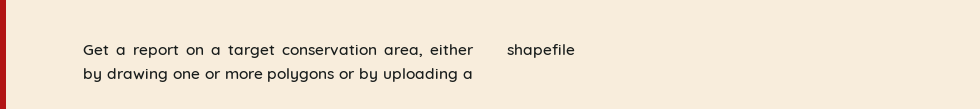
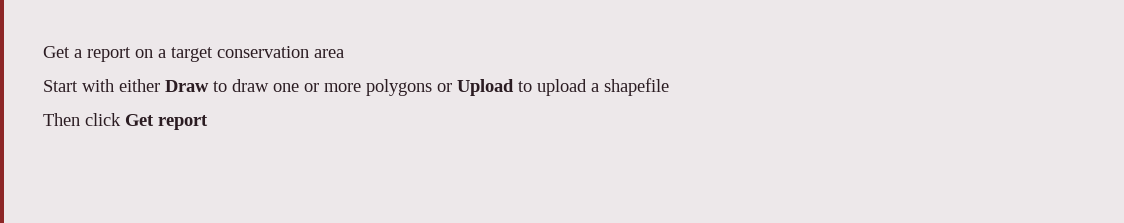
- Get a report on a target conservation area, either by drawing one or more polygons or by uploading a shapefile
+ Get a report on a target conservation area
+ Start with either Draw to draw one or more polygons or Upload to upload a shapefile
+ Then click Get report

